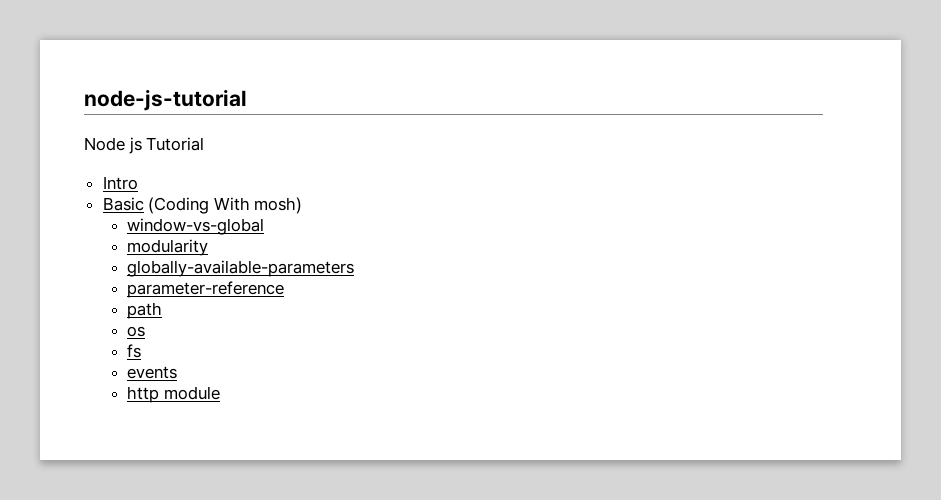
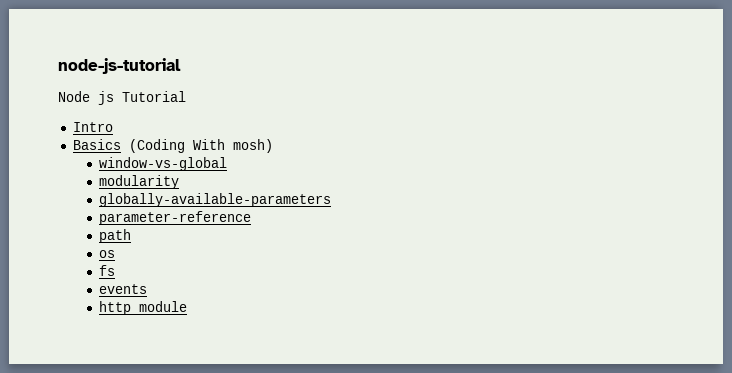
- Basic (Coding With mosh)
+ Basics (Coding With mosh)

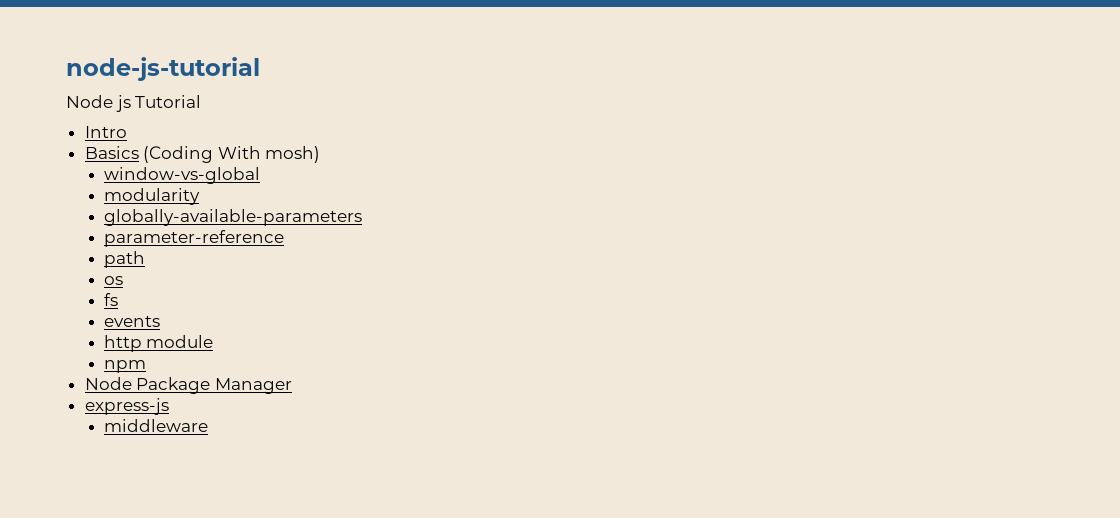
+ npm
+ Node Package Manager
+ express-js
+ middleware

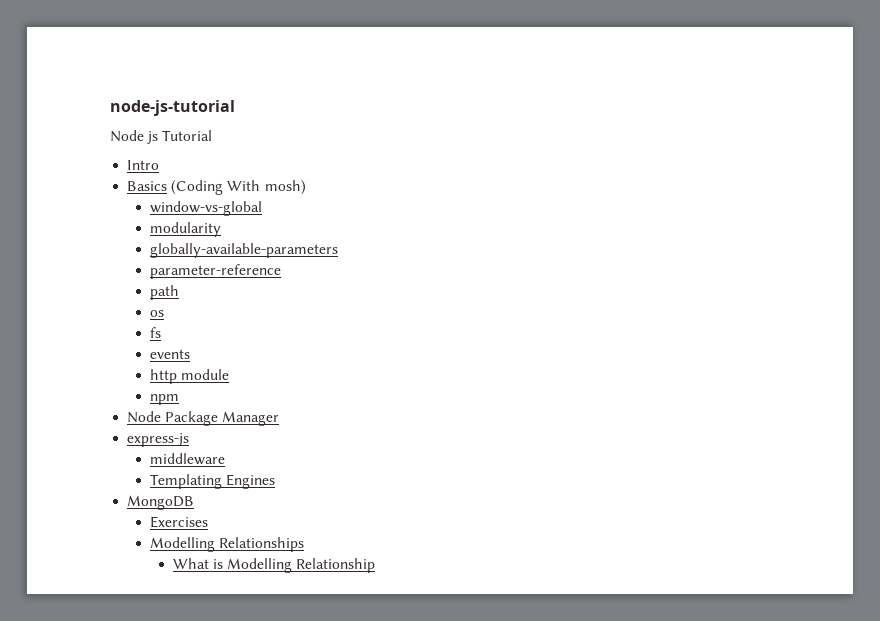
+ Templating Engines
+ MongoDB
+ Exercises
+ Modelling Relationships
+ What is Modelling Relationship

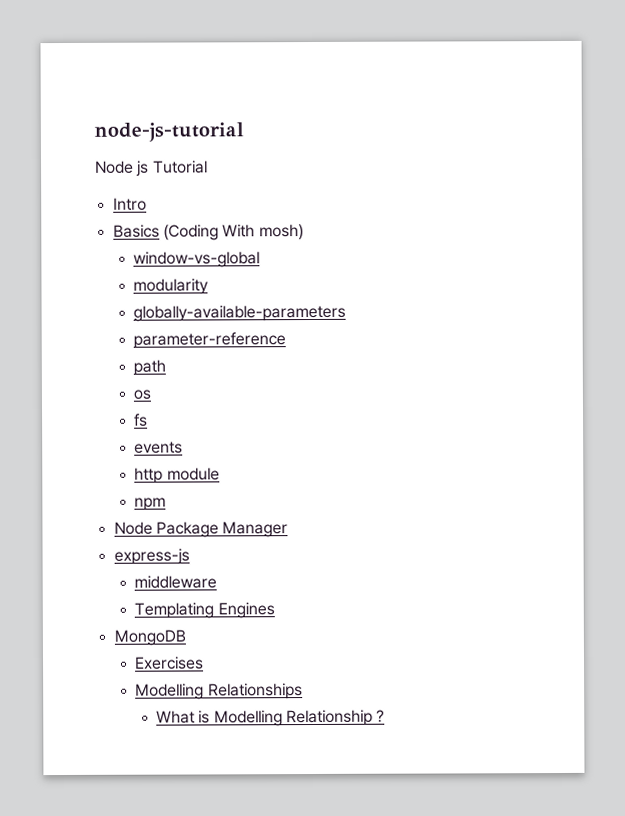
- What is Modelling Relationship
+ What is Modelling Relationship ?

